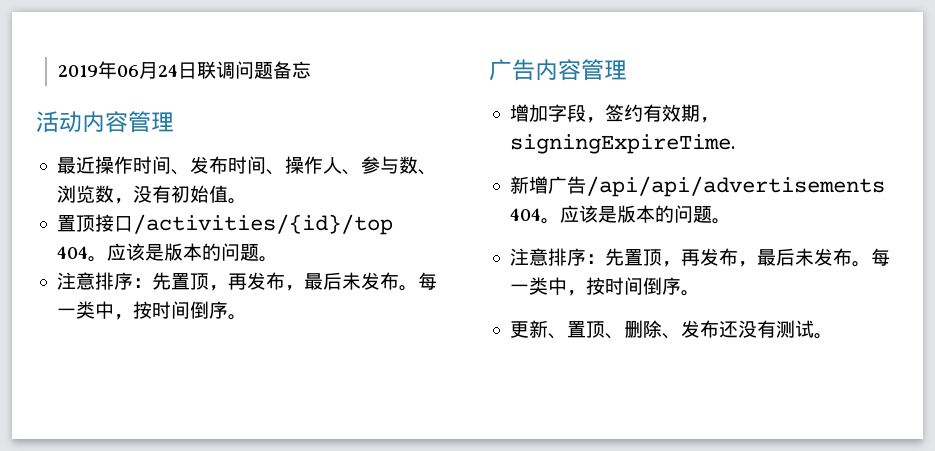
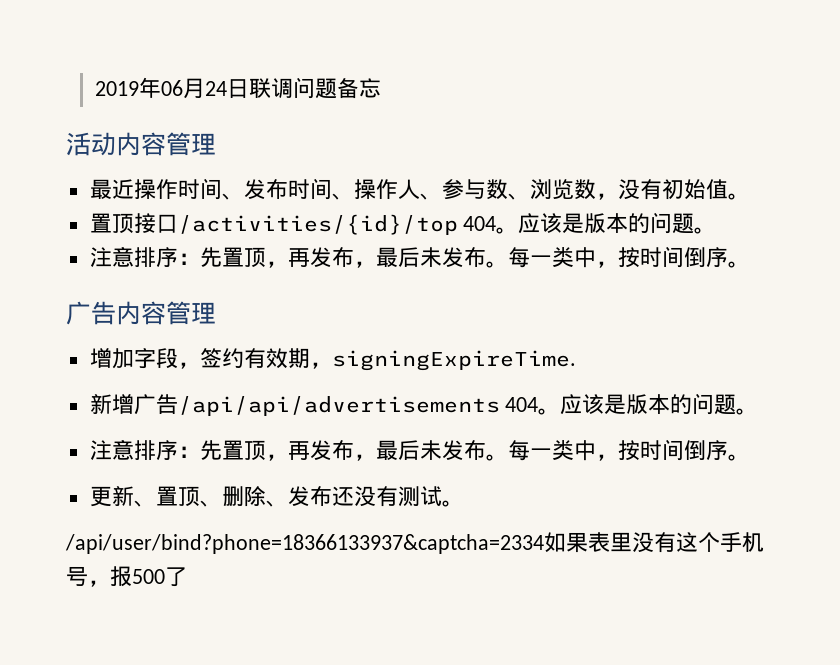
+ /api/user/bind?phone=18366133937&captcha=2334如果表里没有这个手机号，报500了

